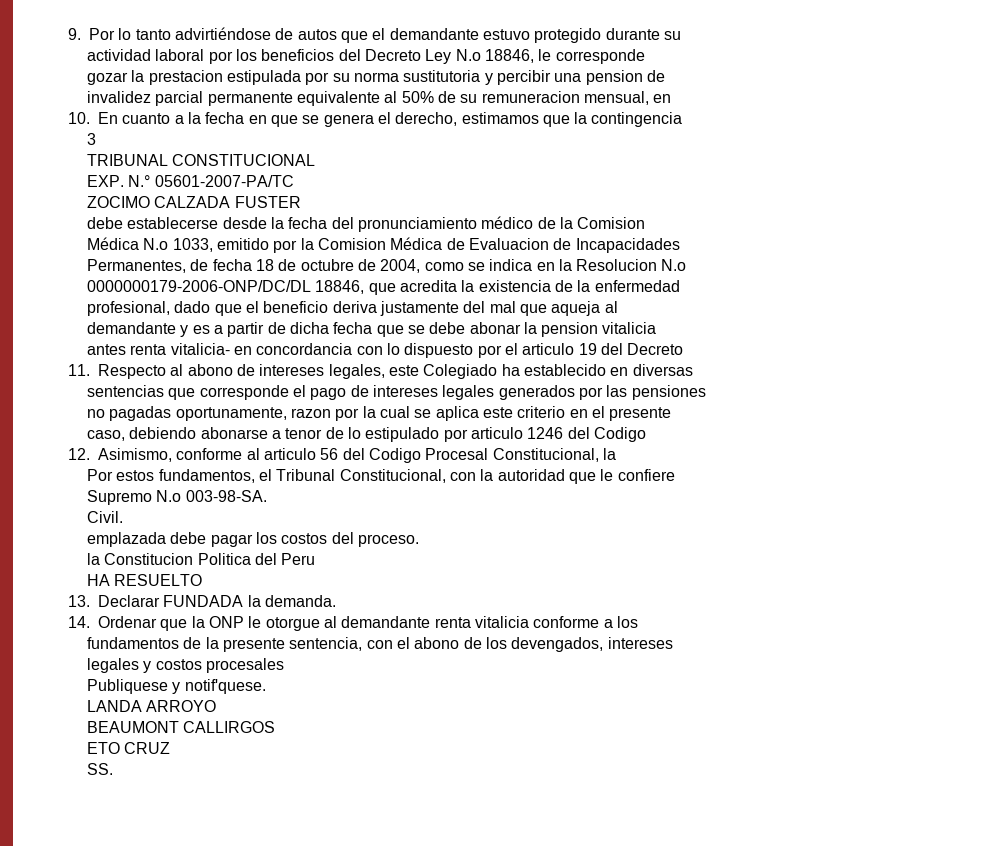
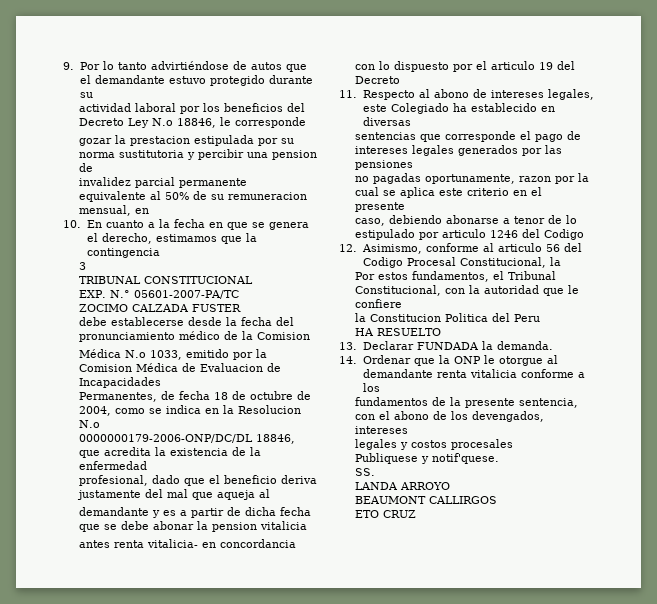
- Supremo N.o 003-98-SA.
- Civil.
- emplazada debe pagar los costos del proceso.
+ SS.
- SS.

